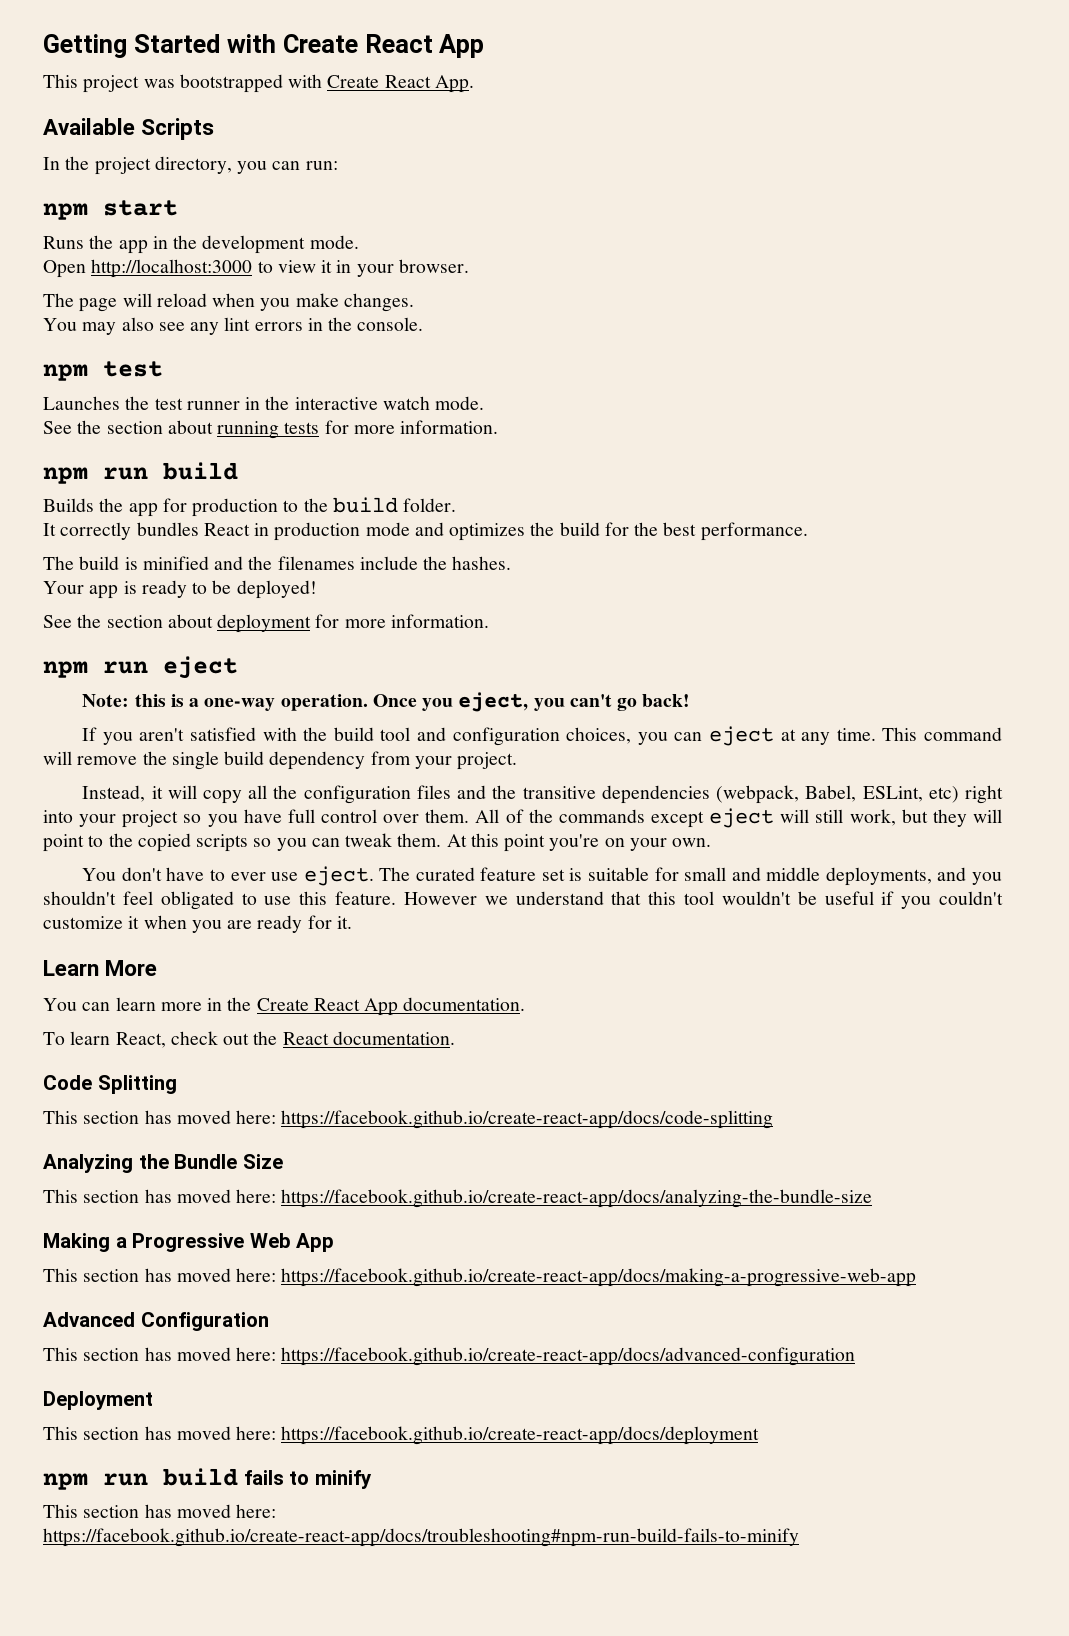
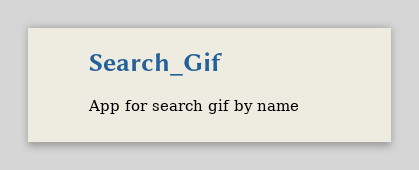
- Getting Started with Create React App
- This project was bootstrapped with Create React App.
- Available Scripts
- In the project directory, you can run:
- npm start
- Runs the app in the development mode.
- Open http://localhost:3000 to view it in your browser.
- The page will reload when you make changes.
- You may also see any lint errors in the console.
- npm test
- Launches the test runner in the interactive watch mode.
- See the section about running tests for more information.
- npm run build
- Builds the app for production to the build folder.
- It correctly bundles React in production mode and optimizes the build for the best performance.
- The build is minified and the filenames include the hashes.
- Your app is ready to be deployed!
- See the section about deployment for more information.
- npm run eject
- Note: this is a one-way operation. Once you eject, you can't go back!
- If you aren't satisfied with the build tool and configuration choices, you can eject at any time. This command will remove the single build dependency from your project.
- Instead, it will copy all the configuration files and the transitive dependencies (webpack, Babel, ESLint, etc) right into your project so you have full control over them. All of the commands except eject will still work, but they will point to the copied scripts so you can tweak them. At this point you're on your own.
- You don't have to ever use eject. The curated feature set is suitable for small and middle deployments, and you shouldn't feel obligated to use this feature. However we understand that this tool wouldn't be useful if you couldn't customize it when you are ready for it.
- Learn More
- You can learn more in the Create React App documentation.
- To learn React, check out the React documentation.
- Code Splitting
- This section has moved here: https://facebook.github.io/create-react-app/docs/code-splitting
- Analyzing the Bundle Size
- This section has moved here: https://facebook.github.io/create-react-app/docs/analyzing-the-bundle-size
- Making a Progressive Web App
- This section has moved here: https://facebook.github.io/create-react-app/docs/making-a-progressive-web-app
- Advanced Configuration
- This section has moved here: https://facebook.github.io/create-react-app/docs/advanced-configuration
- Deployment
- This section has moved here: https://facebook.github.io/create-react-app/docs/deployment
- npm run build fails to minify
- This section has moved here: https://facebook.github.io/create-react-app/docs/troubleshooting#npm-run-build-fails-to-minify
+ Search_Gif
+ App for search gif by name

